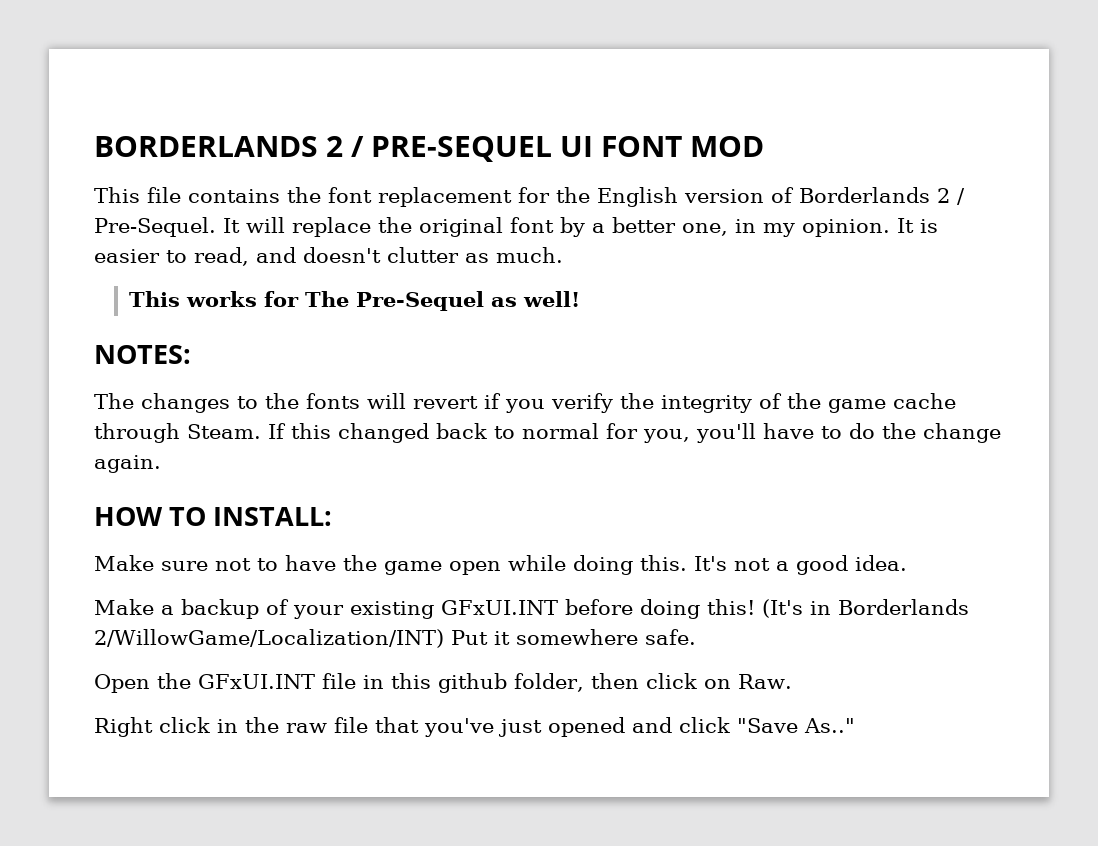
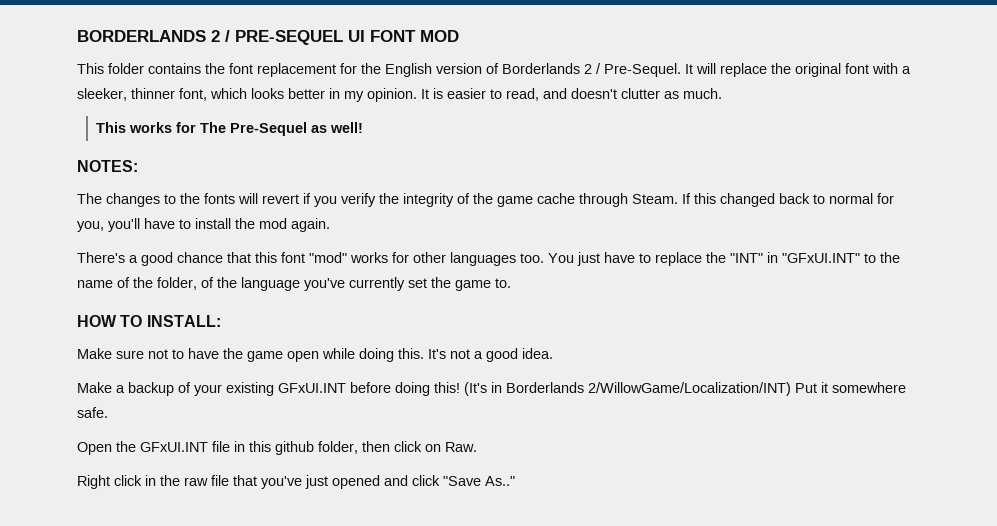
- This file contains the font replacement for the English version of Borderlands 2 / Pre-Sequel.
+ This folder contains the font replacement for the English version of Borderlands 2 / Pre-Sequel.
- It will replace the original font by a better one, in my opinion.
+ It will replace the original font with a sleeker, thinner font, which looks better in my opinion.
- If this changed back to normal for you, you'll have to do the change again.
+ If this changed back to normal for you, you'll have to install the mod again.
+ There's a good chance that this font "mod" works for other languages too. You just have to replace the "INT" in "GFxUI.INT" to the name of the folder, of the language you've currently set the game to.

